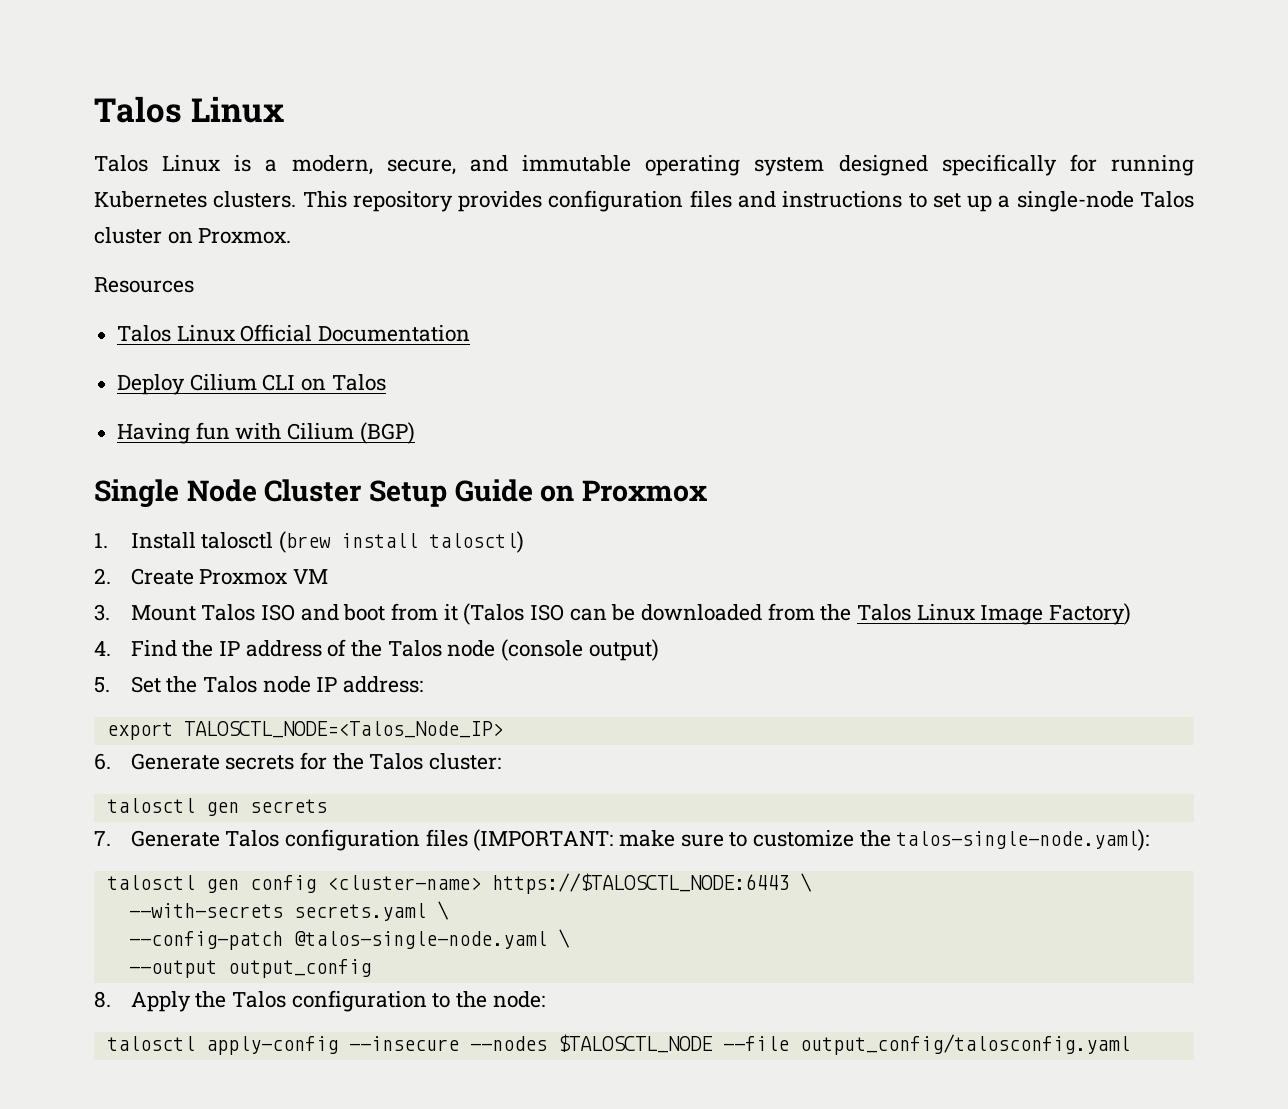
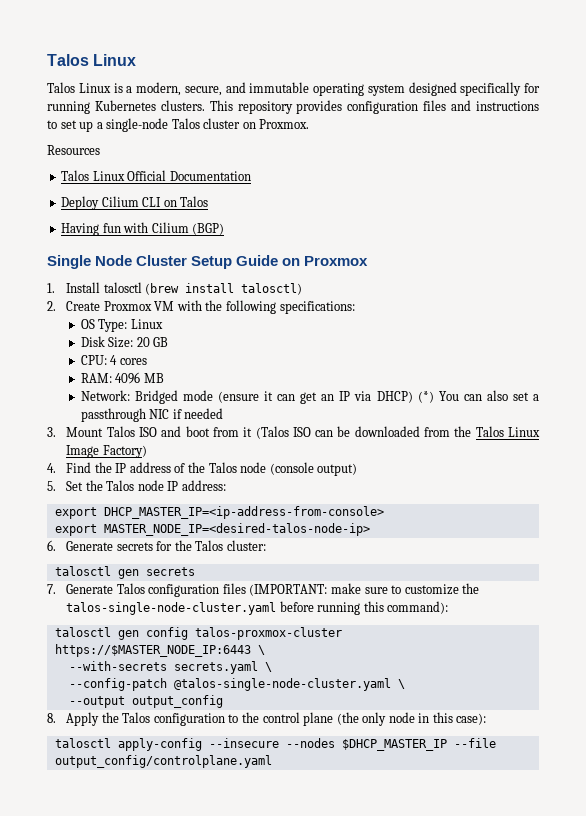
- 2. Create Proxmox VM
+ 2. Create Proxmox VM with the following specifications:
+ OS Type: Linux
+ Disk Size: 20 GB
+ CPU: 4 cores
+ RAM: 4096 MB
+ Network: Bridged mode (ensure it can get an IP via DHCP) (*) You can also set a passthrough NIC if needed
- export TALOSCTL_NODE=<Talos_Node_IP>
+ export DHCP_MASTER_IP=<ip-address-from-console>
+ export MASTER_NODE_IP=<desired-talos-node-ip>
- 7. Generate Talos configuration files (IMPORTANT: make sure to customize the talos-single-node.yaml):
+ 7. Generate Talos configuration files (IMPORTANT: make sure to customize the talos-single-node-cluster.yaml before running this command):
- talosctl gen config <cluster-name> https://$TALOSCTL_NODE:6443 \
+ talosctl gen config talos-proxmox-cluster https://$MASTER_NODE_IP:6443 \
- --config-patch @talos-single-node.yaml \
+ --config-patch @talos-single-node-cluster.yaml \
- 8. Apply the Talos configuration to the node:
+ 8. Apply the Talos configuration to the control plane (the only node in this case):
- talosctl apply-config --insecure --nodes $TALOSCTL_NODE --file output_config/talosconfig.yaml
+ talosctl apply-config --insecure --nodes $DHCP_MASTER_IP --file output_config/controlplane.yaml

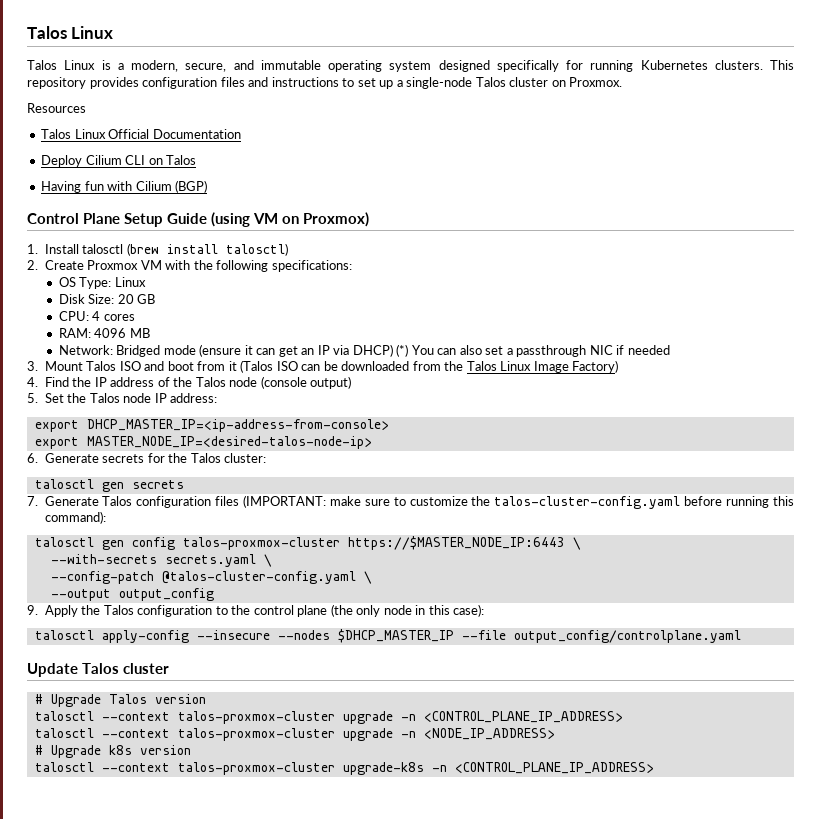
- Single Node Cluster Setup Guide on Proxmox
+ Control Plane Setup Guide (using VM on Proxmox)
- 7. Generate Talos configuration files (IMPORTANT: make sure to customize the talos-single-node-cluster.yaml before running this command):
+ 7. Generate Talos configuration files (IMPORTANT: make sure to customize the talos-cluster-config.yaml before running this command):
- --config-patch @talos-single-node-cluster.yaml \
+ --config-patch @talos-cluster-config.yaml \
- 8. Apply the Talos configuration to the control plane (the only node in this case):
+ 9. Apply the Talos configuration to the control plane (the only node in this case):
+ Update Talos cluster
+ # Upgrade Talos version
+ talosctl --context talos-proxmox-cluster upgrade -n <CONTROL_PLANE_IP_ADDRESS>
+ talosctl --context talos-proxmox-cluster upgrade -n <NODE_IP_ADDRESS>
+ # Upgrade k8s version
+ talosctl --context talos-proxmox-cluster upgrade-k8s -n <CONTROL_PLANE_IP_ADDRESS>

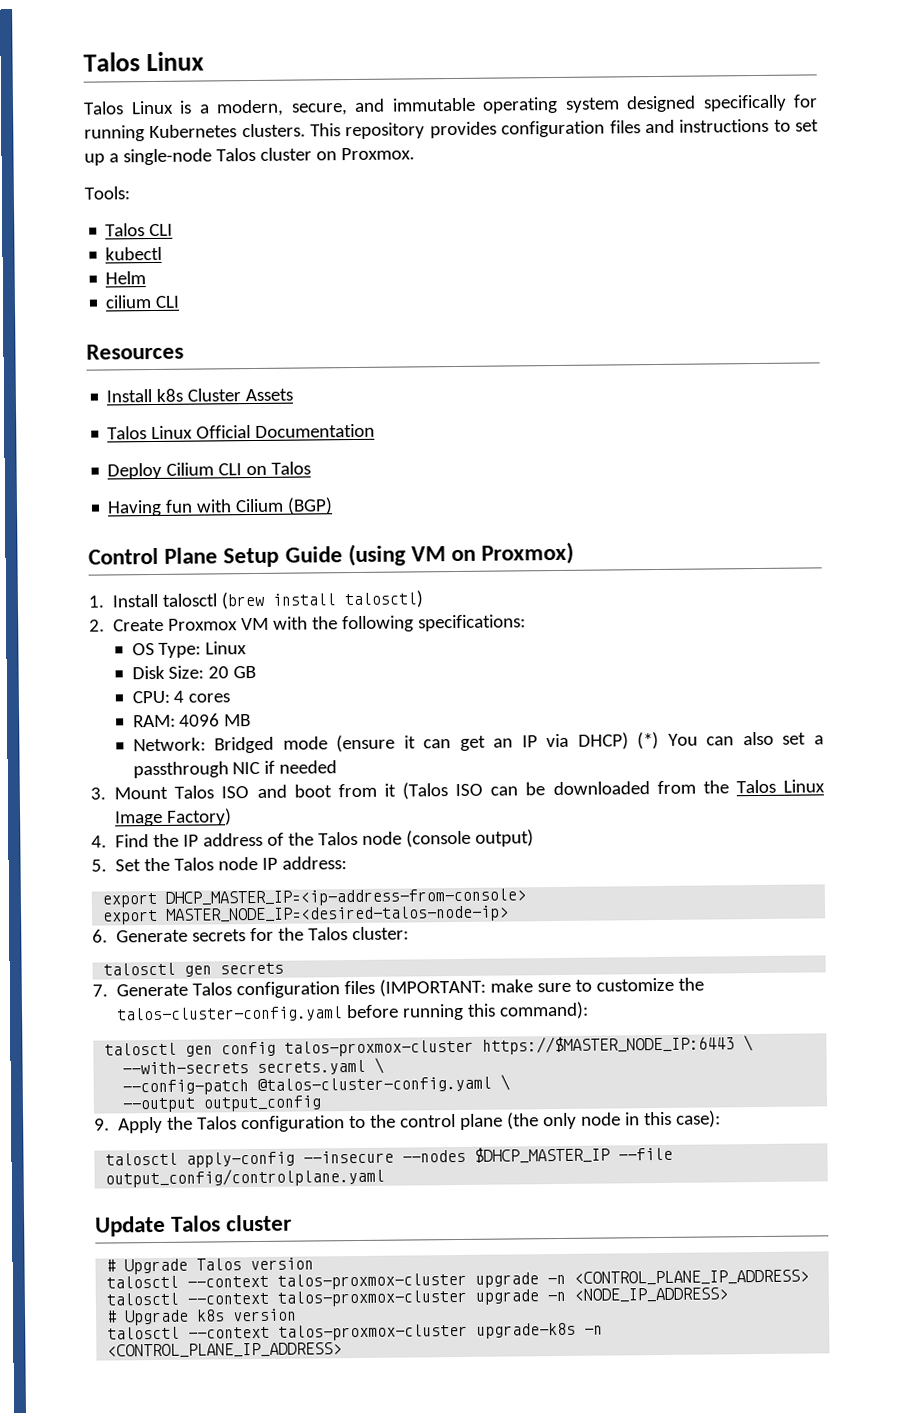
+ Tools:
+ Talos CLI
+ kubectl
+ Helm
+ cilium CLI
  Resources
+ Install k8s Cluster Assets

